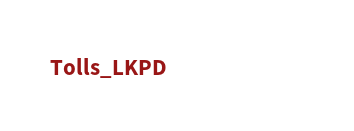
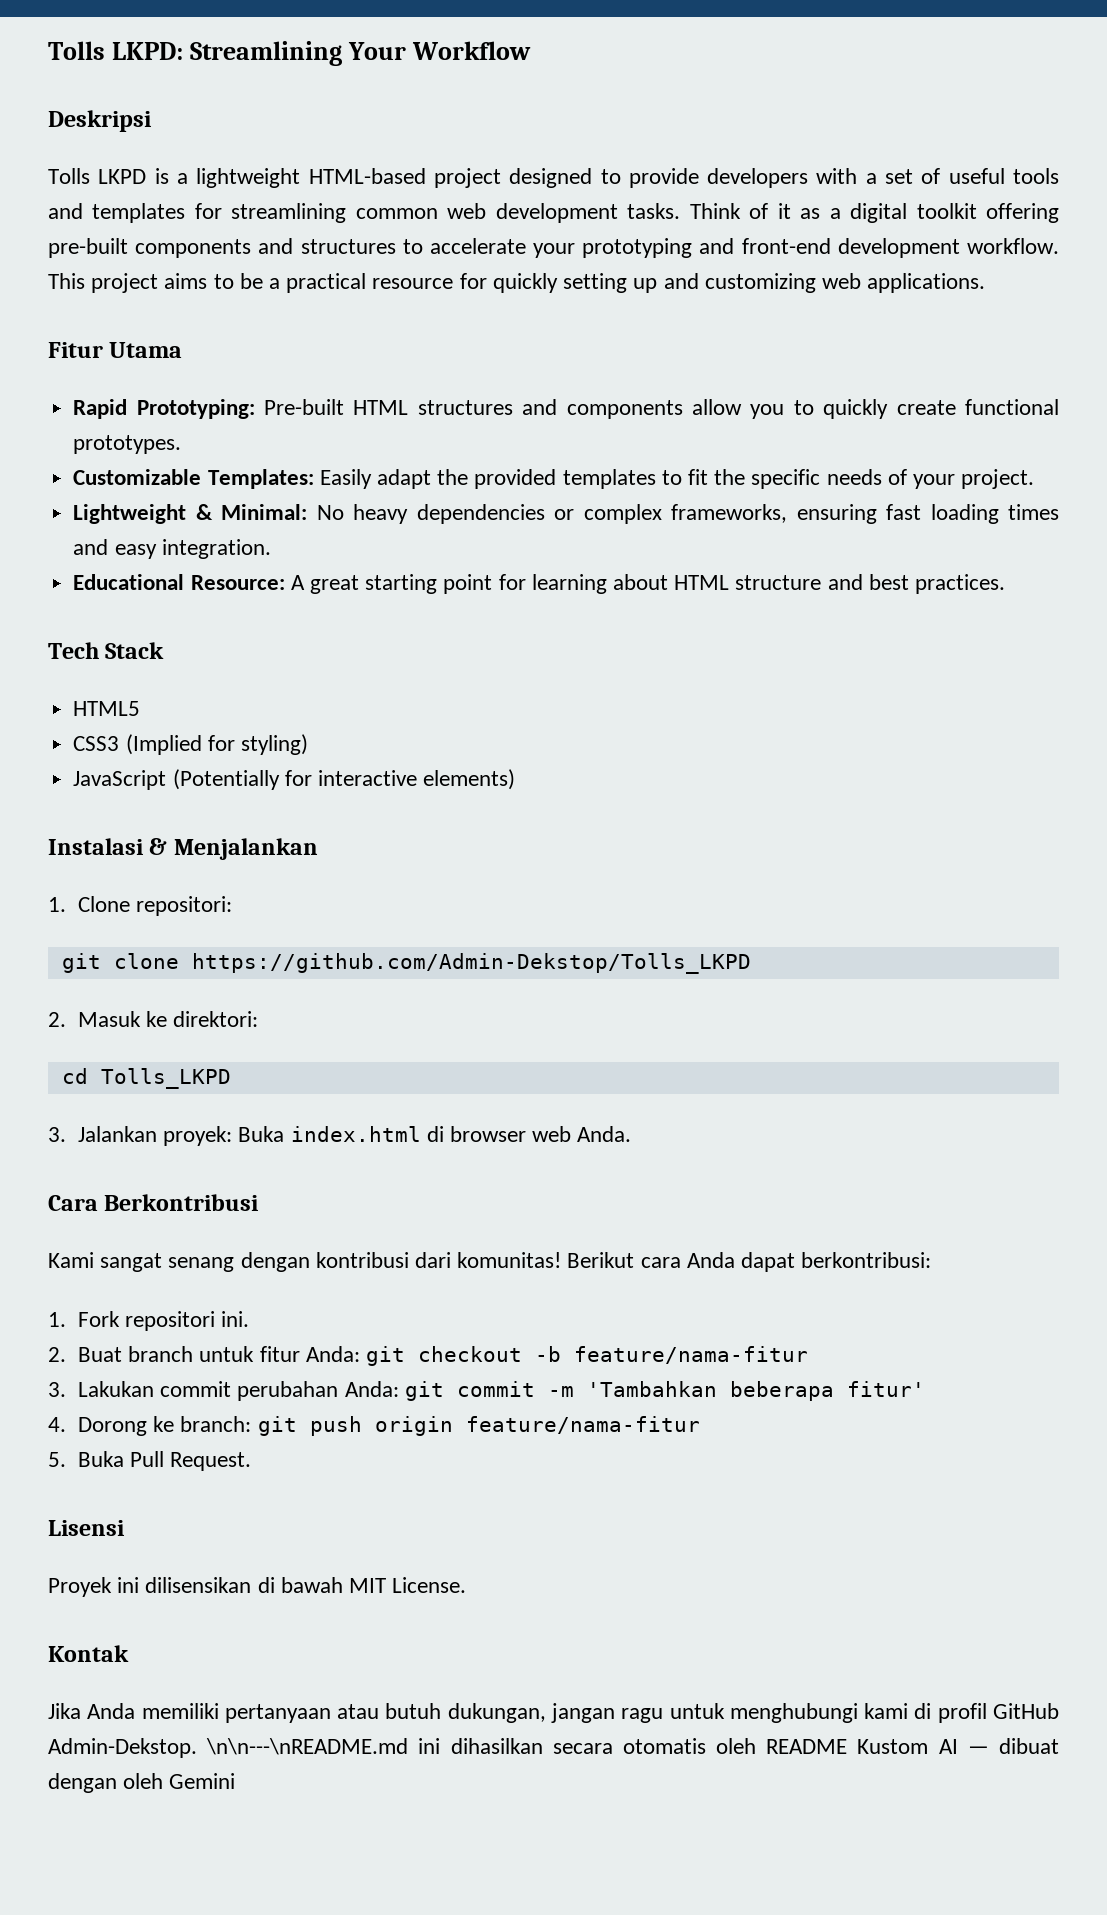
- Tolls_LKPD
+ Tolls LKPD: Streamlining Your Workflow
+ Deskripsi
+ Tolls LKPD is a lightweight HTML-based project designed to provide developers with a set of useful tools and templates for streamlining common web development tasks. Think of it as a digital toolkit offering pre-built components and structures to accelerate your prototyping and front-end development workflow. This project aims to be a practical resource for quickly setting up and customizing web applications.
+ Fitur Utama
+ Rapid Prototyping: Pre-built HTML structures and components allow you to quickly create functional prototypes.
+ Customizable Templates: Easily adapt the provided templates to fit the specific needs of your project.
+ Lightweight & Minimal: No heavy dependencies or complex frameworks, ensuring fast loading times and easy integration.
+ Educational Resource: A great starting point for learning about HTML structure and best practices.
+ Tech Stack
+ HTML5
+ CSS3 (Implied for styling)
+ JavaScript (Potentially for interactive elements)
+ Instalasi & Menjalankan
+ 1. Clone repositori:
+ git clone https://github.com/Admin-Dekstop/Tolls_LKPD
+ 2. Masuk ke direktori:
+ cd Tolls_LKPD
+ 3. Jalankan proyek: Buka index.html di browser web Anda.
+ Cara Berkontribusi
+ Kami sangat senang dengan kontribusi dari komunitas! Berikut cara Anda dapat berkontribusi:
+ 1. Fork repositori ini.
+ 2. Buat branch untuk fitur Anda: git checkout -b feature/nama-fitur
+ 3. Lakukan commit perubahan Anda: git commit -m 'Tambahkan beberapa fitur'
+ 4. Dorong ke branch: git push origin feature/nama-fitur
+ 5. Buka Pull Request.
+ Lisensi
+ Proyek ini dilisensikan di bawah MIT License.
+ Kontak
+ Jika Anda memiliki pertanyaan atau butuh dukungan, jangan ragu untuk menghubungi kami di profil GitHub Admin-Dekstop. \n\n---\nREADME.md ini dihasilkan secara otomatis oleh README Kustom AI — dibuat dengan oleh Gemini

